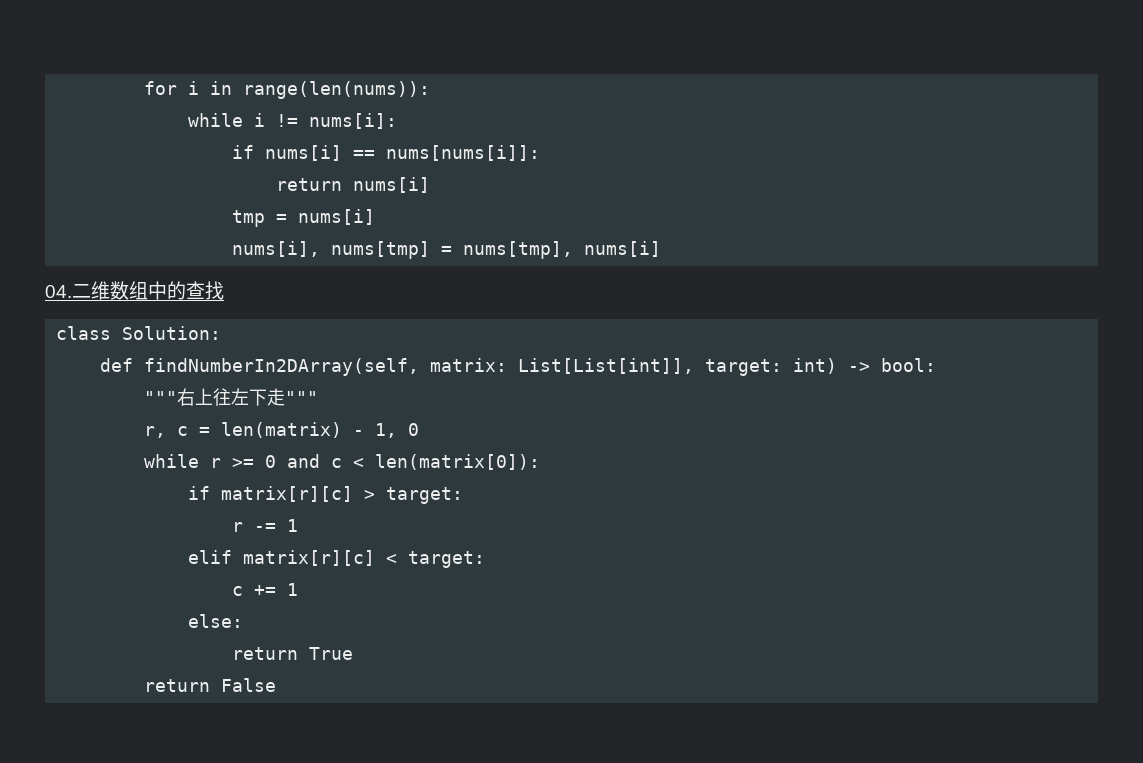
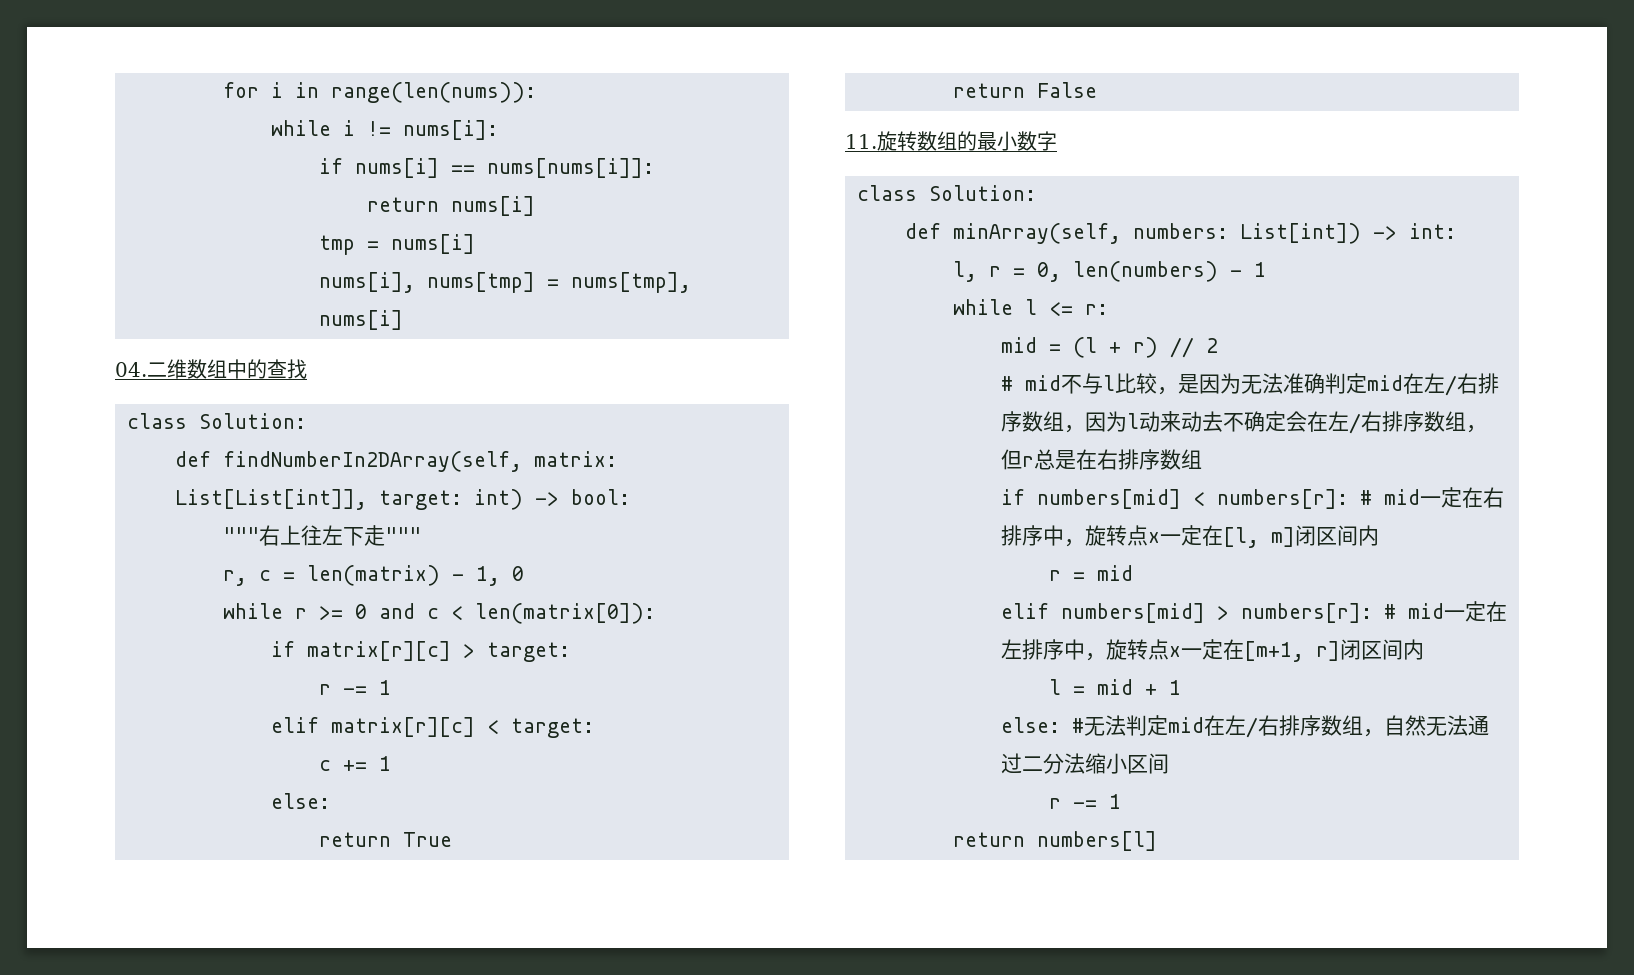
+ 11.旋转数组的最小数字
+ class Solution:
+ def minArray(self, numbers: List[int]) -> int:
+ l, r = 0, len(numbers) - 1
+ while l <= r:
+ mid = (l + r) // 2
+ # mid不与l比较，是因为无法准确判定mid在左/右排序数组，因为l动来动去不确定会在左/右排序数组，但r总是在右排序数组
+ if numbers[mid] < numbers[r]: # mid一定在右排序中，旋转点x一定在[l, m]闭区间内
+ r = mid
+ elif numbers[mid] > numbers[r]: # mid一定在左排序中，旋转点x一定在[m+1, r]闭区间内
+ l = mid + 1
+ else: #无法判定mid在左/右排序数组，自然无法通过二分法缩小区间
+ r -= 1
+ return numbers[l]

